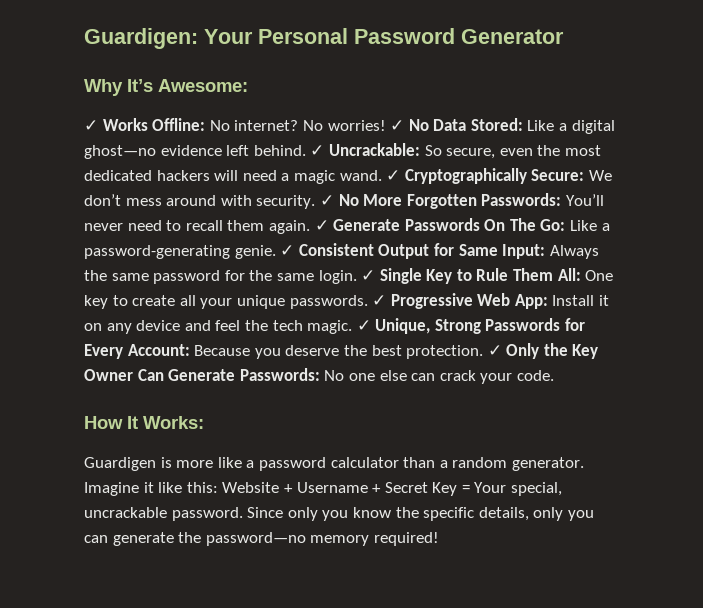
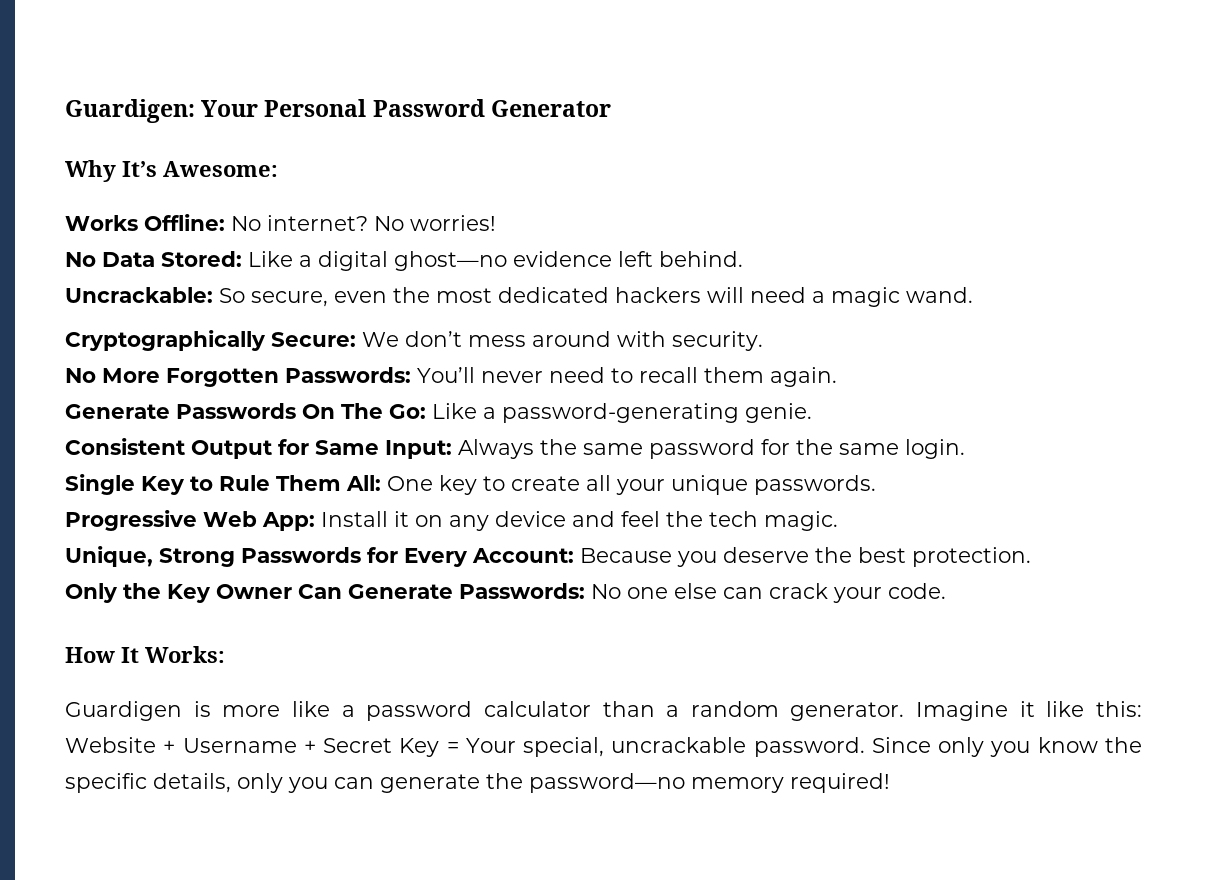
- ✓ Works Offline: No internet?
+ Works Offline: No internet?
- No worries! ✓ No Data Stored:
+ No worries!
+ No Data Stored:
- Like a digital ghost—no evidence left behind. ✓ Uncrackable:
+ Like a digital ghost—no evidence left behind.
+ Uncrackable:
- So secure, even the most dedicated hackers will need a magic wand. ✓ Cryptographically Secure:
+ So secure, even the most dedicated hackers will need a magic wand.
+ Cryptographically Secure:
- We don’t mess around with security. ✓ No More Forgotten Passwords:
+ We don’t mess around with security.
+ No More Forgotten Passwords:
- You’ll never need to recall them again. ✓ Generate Passwords On The Go:
+ You’ll never need to recall them again.
+ Generate Passwords On The Go:
- Like a password-generating genie. ✓ Consistent Output for Same Input:
+ Like a password-generating genie.
+ Consistent Output for Same Input:
- Always the same password for the same login. ✓ Single Key to Rule Them All:
+ Always the same password for the same login.
+ Single Key to Rule Them All:
- One key to create all your unique passwords. ✓ Progressive Web App:
+ One key to create all your unique passwords.
+ Progressive Web App:
- Install it on any device and feel the tech magic. ✓ Unique, Strong Passwords for Every Account:
+ Install it on any device and feel the tech magic.
+ Unique, Strong Passwords for Every Account:
- Because you deserve the best protection. ✓ Only the Key Owner Can Generate Passwords:
+ Because you deserve the best protection.
+ Only the Key Owner Can Generate Passwords:

